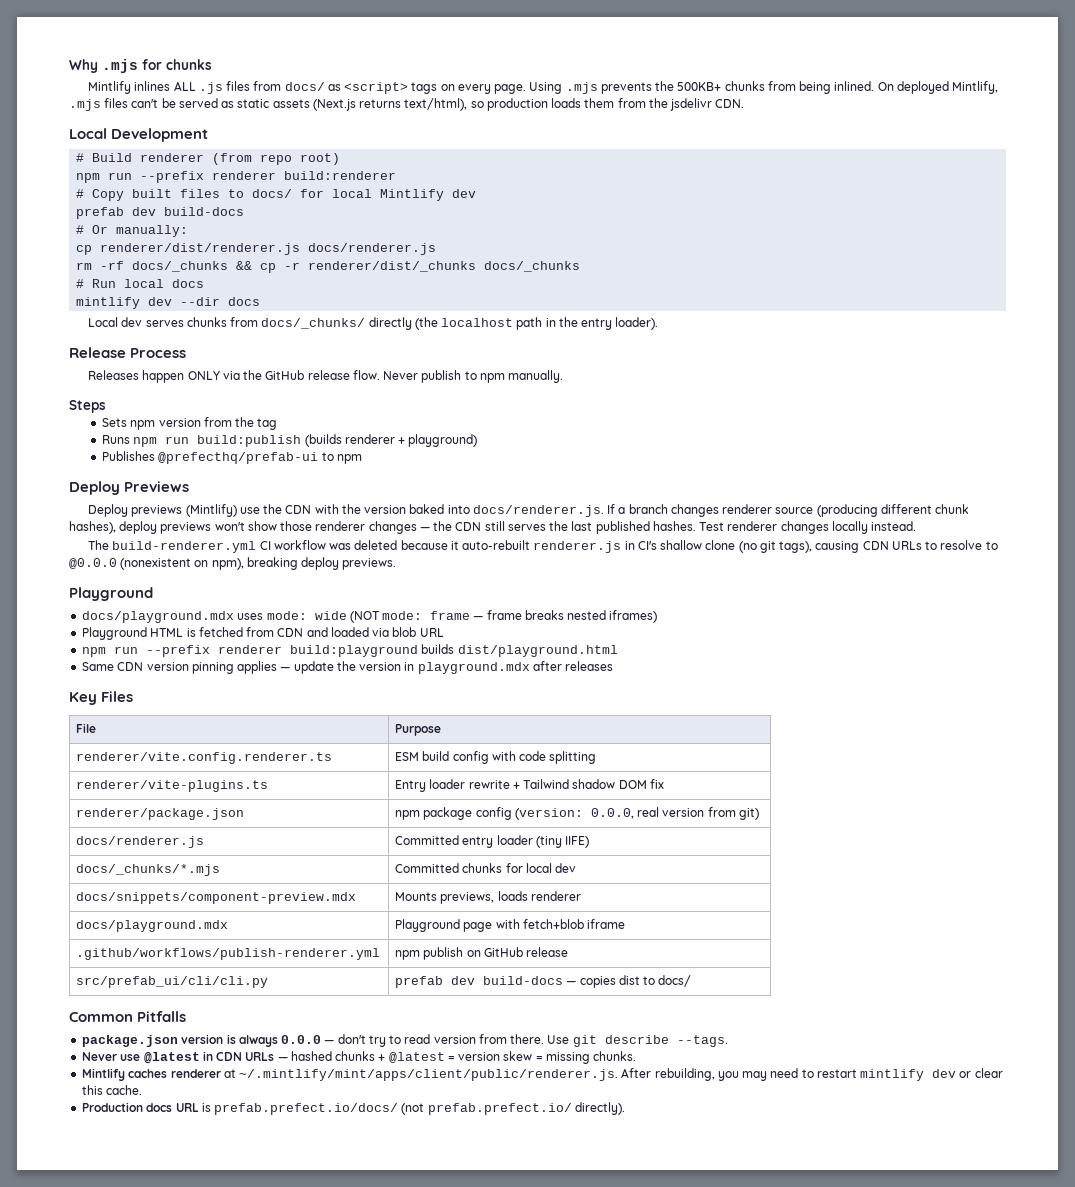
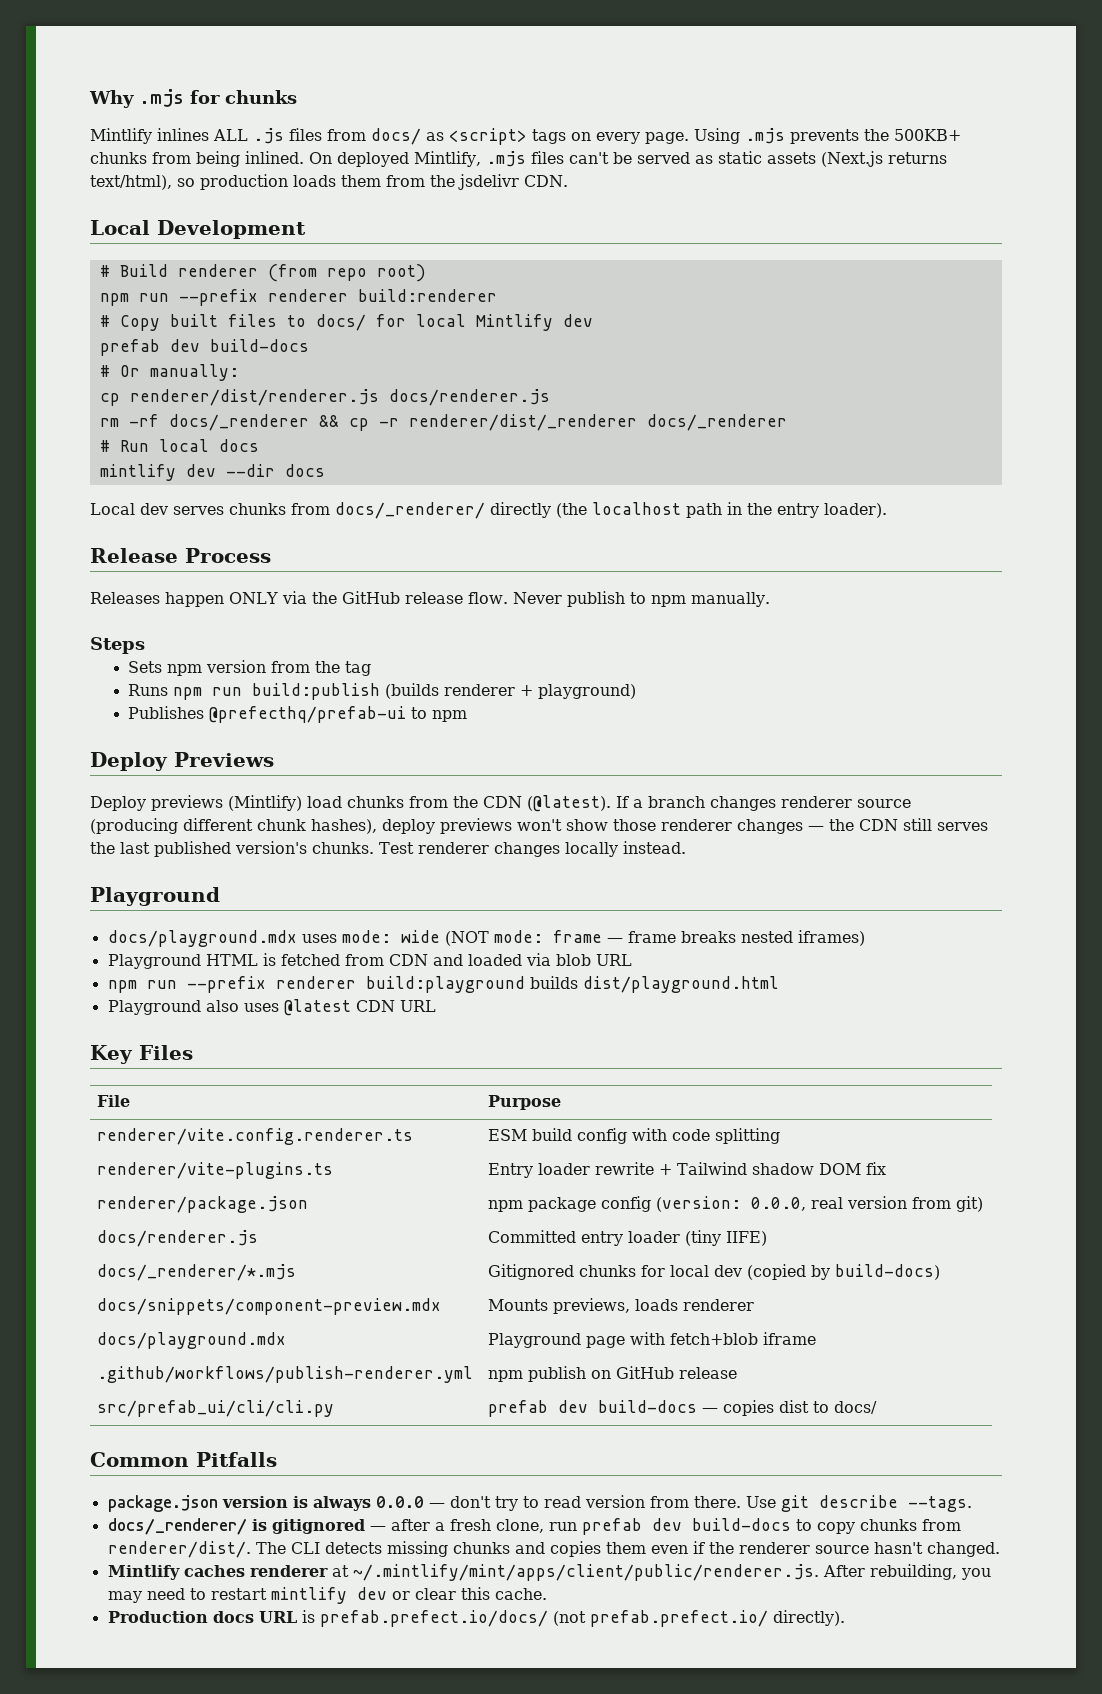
- rm -rf docs/_chunks && cp -r renderer/dist/_chunks docs/_chunks
+ rm -rf docs/_renderer && cp -r renderer/dist/_renderer docs/_renderer
- Local dev serves chunks from docs/_chunks/ directly (the localhost path in the entry loader).
+ Local dev serves chunks from docs/_renderer/ directly (the localhost path in the entry loader).
- Deploy previews (Mintlify) use the CDN with the version baked into docs/renderer.js. If a branch changes renderer source (producing different chunk hashes), deploy previews won't show those renderer changes — the CDN still serves the last published hashes.
+ Deploy previews (Mintlify) load chunks from the CDN (@latest). If a branch changes renderer source (producing different chunk hashes), deploy previews won't show those renderer changes — the CDN still serves the last published version's chunks.
- The build-renderer.yml CI workflow was deleted because it auto-rebuilt renderer.js in CI's shallow clone (no git tags), causing CDN URLs to resolve to @0.0.0 (nonexistent on npm), breaking deploy previews.
- Same CDN version pinning applies — update the version in playground.mdx after releases
+ Playground also uses @latest CDN URL
- docs/_chunks/*.mjs | Committed chunks for local dev
+ docs/_renderer/*.mjs | Gitignored chunks for local dev (copied by build-docs)
- Never use @latest in CDN URLs — hashed chunks + @latest = version skew = missing chunks.
+ docs/_renderer/ is gitignored — after a fresh clone, run prefab dev build-docs to copy chunks from renderer/dist/. The CLI detects missing chunks and copies them even if the renderer source hasn't changed.

